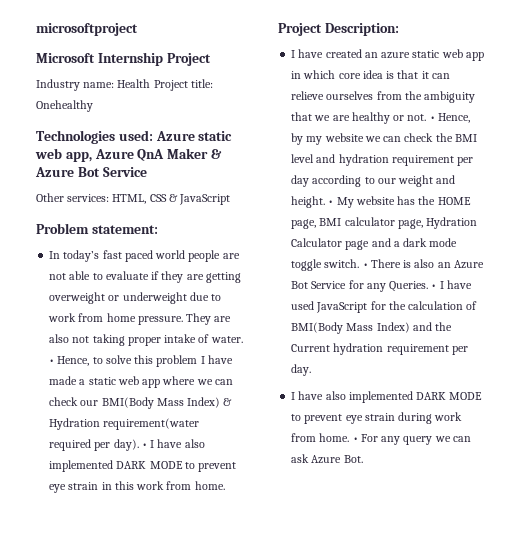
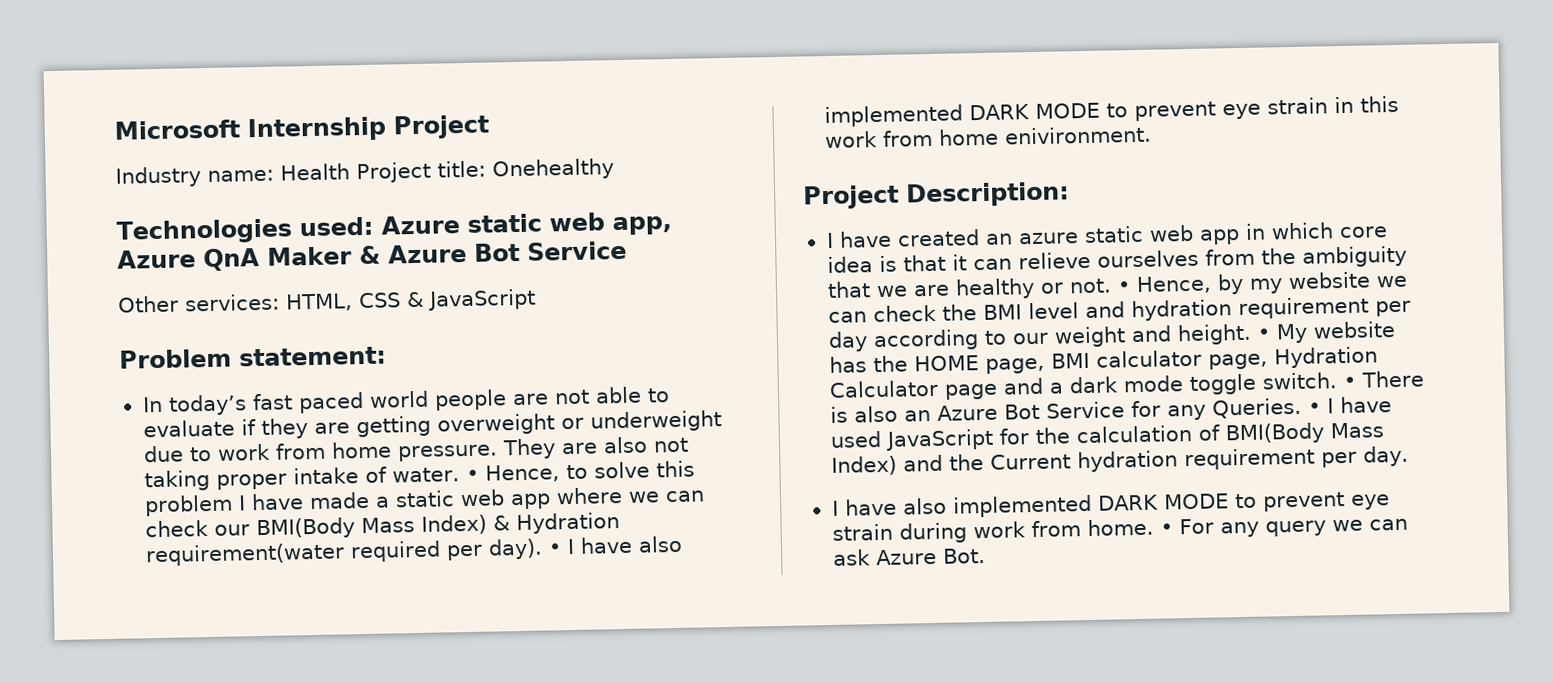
- microsoftproject
- • I have also implemented DARK MODE to prevent eye strain in this work from home.
+ • I have also implemented DARK MODE to prevent eye strain in this work from home enivironment.

